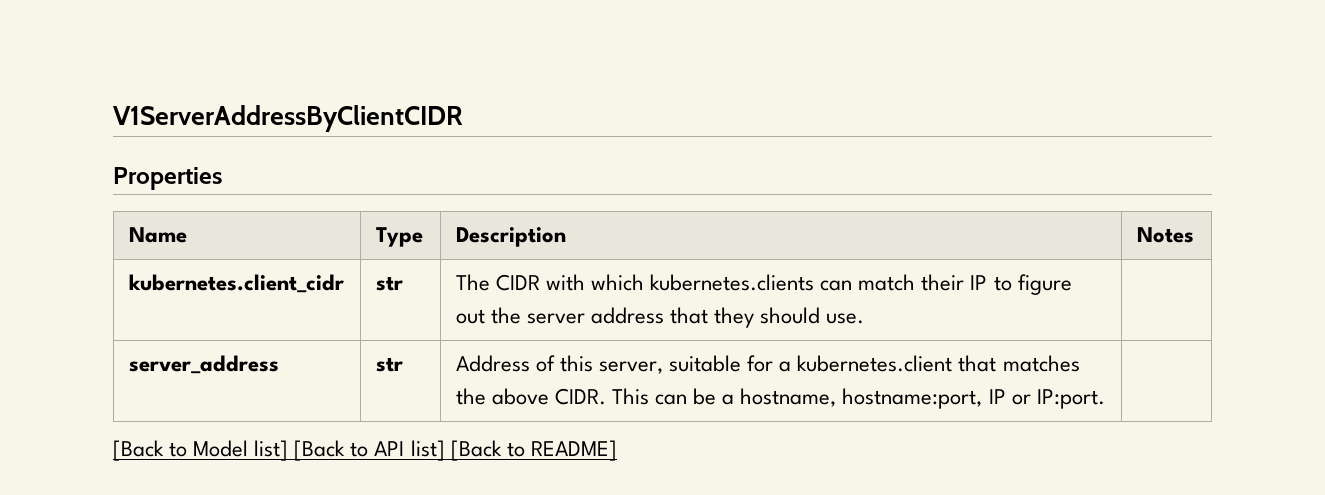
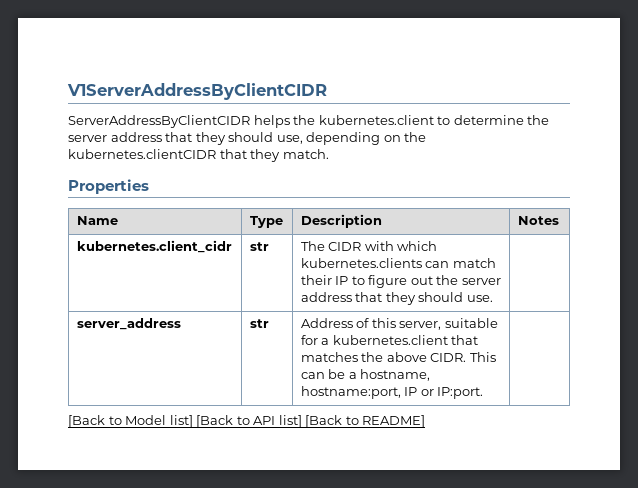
+ ServerAddressByClientCIDR helps the kubernetes.client to determine the server address that they should use, depending on the kubernetes.clientCIDR that they match.

